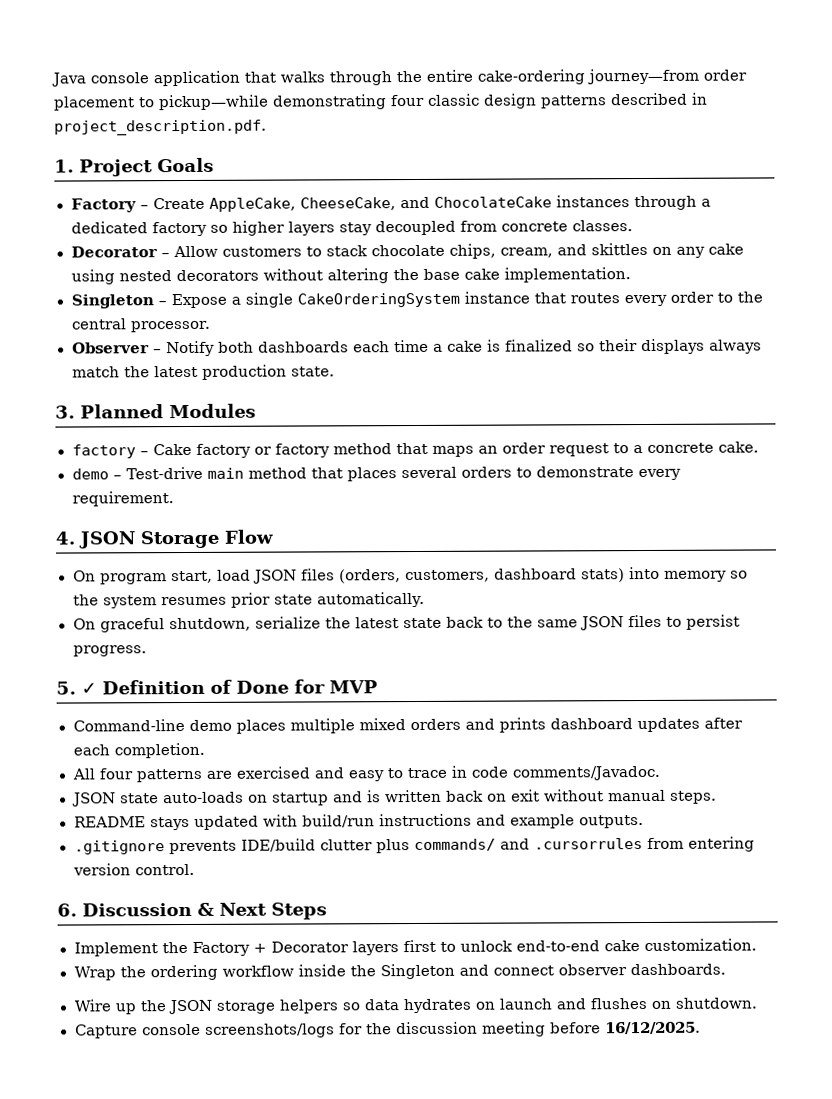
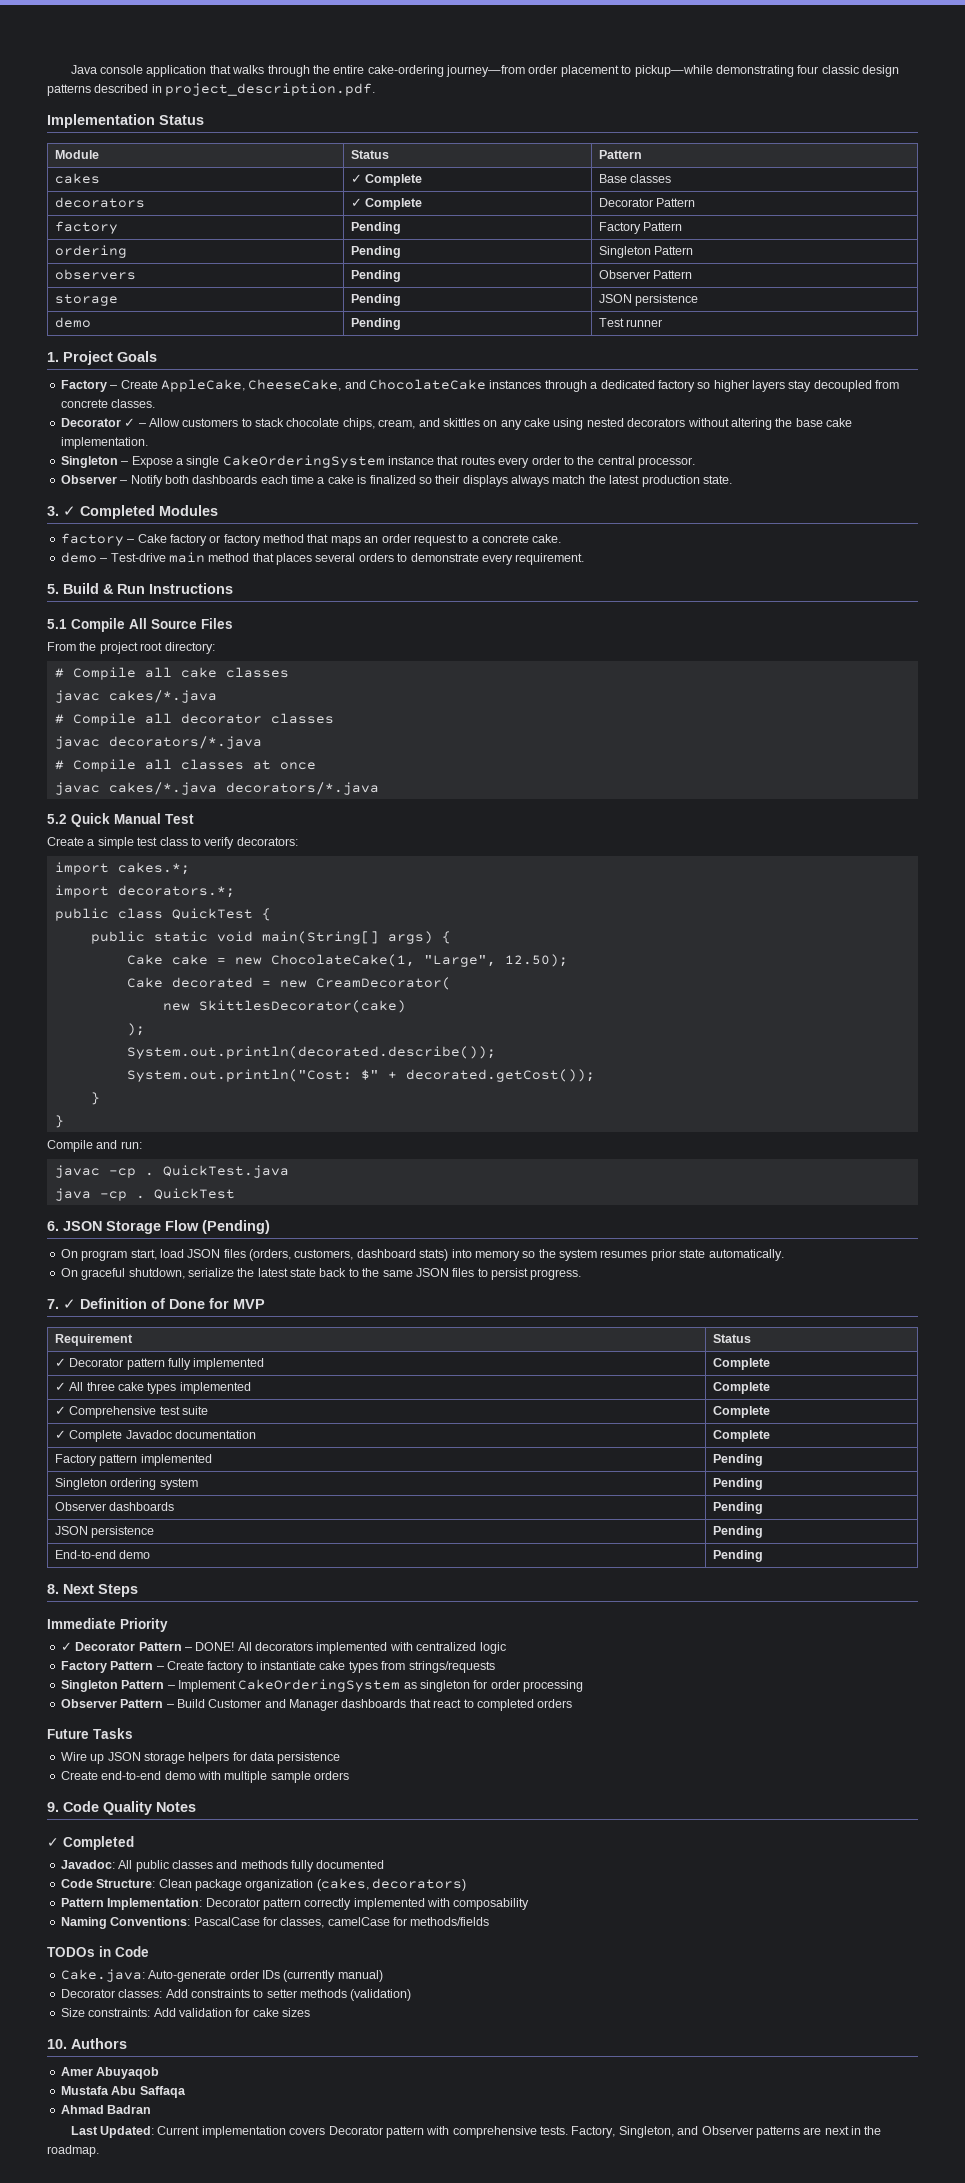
+ Implementation Status
+ Module | Status | Pattern
+ cakes | ✓ Complete | Base classes
+ decorators | ✓ Complete | Decorator Pattern
+ factory | Pending | Factory Pattern
+ ordering | Pending | Singleton Pattern
+ observers | Pending | Observer Pattern
+ storage | Pending | JSON persistence
+ demo | Pending | Test runner
- Decorator – Allow customers to stack chocolate chips, cream, and skittles on any cake using nested decorators without altering the base cake implementation.
+ Decorator ✓ – Allow customers to stack chocolate chips, cream, and skittles on any cake using nested decorators without altering the base cake implementation.
- 3. Planned Modules
+ 3. ✓ Completed Modules
- 4. JSON Storage Flow
+ 5. Build & Run Instructions
+ 5.1 Compile All Source Files
+ From the project root directory:
+ # Compile all cake classes
+ javac cakes/*.java
+ # Compile all decorator classes
+ javac decorators/*.java
+ # Compile all classes at once
+ javac cakes/*.java decorators/*.java
+ 5.2 Quick Manual Test
+ Create a simple test class to verify decorators:
+ import cakes.*;
+ import decorators.*;
+ public class QuickTest {
+ public static void main(String[] args) {
+ Cake cake = new ChocolateCake(1, "Large", 12.50);
+ Cake decorated = new CreamDecorator(
+ new SkittlesDecorator(cake)
+ );
+ System.out.println(decorated.describe());
+ System.out.println("Cost: $" + decorated.getCost());
+ }
+ }
+ Compile and run:
+ javac -cp . QuickTest.java
+ java -cp . QuickTest
+ 6. JSON Storage Flow (Pending)
- 5. ✓ Definition of Done for MVP
+ 7. ✓ Definition of Done for MVP
- Command-line demo places multiple mixed orders and prints dashboard updates after each completion.
- All four patterns are exercised and easy to trace in code comments/Javadoc.
- JSON state auto-loads on startup and is written back on exit without manual steps.
- README stays updated with build/run instructions and example outputs.
- .gitignore prevents IDE/build clutter plus commands/ and .cursorrules from entering version control.
- 6. Discussion & Next Steps
- Implement the Factory + Decorator layers first to unlock end-to-end cake customization.
- Wrap the ordering workflow inside the Singleton and connect observer dashboards.
+ Requirement | Status
+ ✓ Decorator pattern fully implemented | Complete
+ ✓ All three cake types implemented | Complete
+ ✓ Comprehensive test suite | Complete
+ ✓ Complete Javadoc documentation | Complete
+ Factory pattern implemented | Pending
+ Singleton ordering system | Pending
+ Observer dashboards | Pending
+ JSON persistence | Pending
+ End-to-end demo | Pending
+ 8. Next Steps
+ Immediate Priority
+ ✓ Decorator Pattern – DONE! All decorators implemented with centralized logic
+ Factory Pattern – Create factory to instantiate cake types from strings/requests
+ Singleton Pattern – Implement CakeOrderingSystem as singleton for order processing
+ Observer Pattern – Build Customer and Manager dashboards that react to completed orders
+ Future Tasks
- Wire up the JSON storage helpers so data hydrates on launch and flushes on shutdown.
- Capture console screenshots/logs for the discussion meeting before 16/12/2025.
+ Wire up JSON storage helpers for data persistence
+ Create end-to-end demo with multiple sample orders
+ 9. Code Quality Notes
+ ✓ Completed
+ Javadoc: All public classes and methods fully documented
+ Code Structure: Clean package organization (cakes, decorators)
+ Pattern Implementation: Decorator pattern correctly implemented with composability
+ Naming Conventions: PascalCase for classes, camelCase for methods/fields
+ TODOs in Code
+ Cake.java: Auto-generate order IDs (currently manual)
+ Decorator classes: Add constraints to setter methods (validation)
+ Size constraints: Add validation for cake sizes
+ 10. Authors
+ Amer Abuyaqob
+ Mustafa Abu Saffaqa
+ Ahmad Badran
+ Last Updated: Current implementation covers Decorator pattern with comprehensive tests. Factory, Singleton, and Observer patterns are next in the roadmap.

